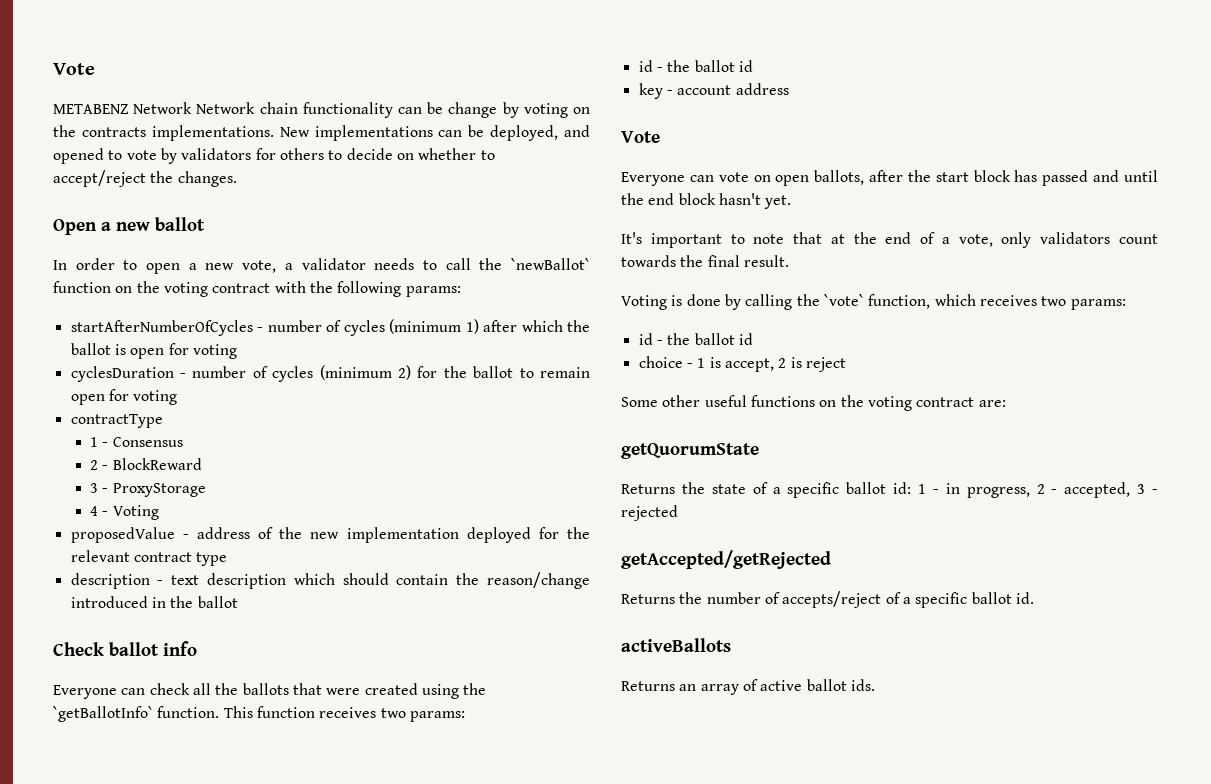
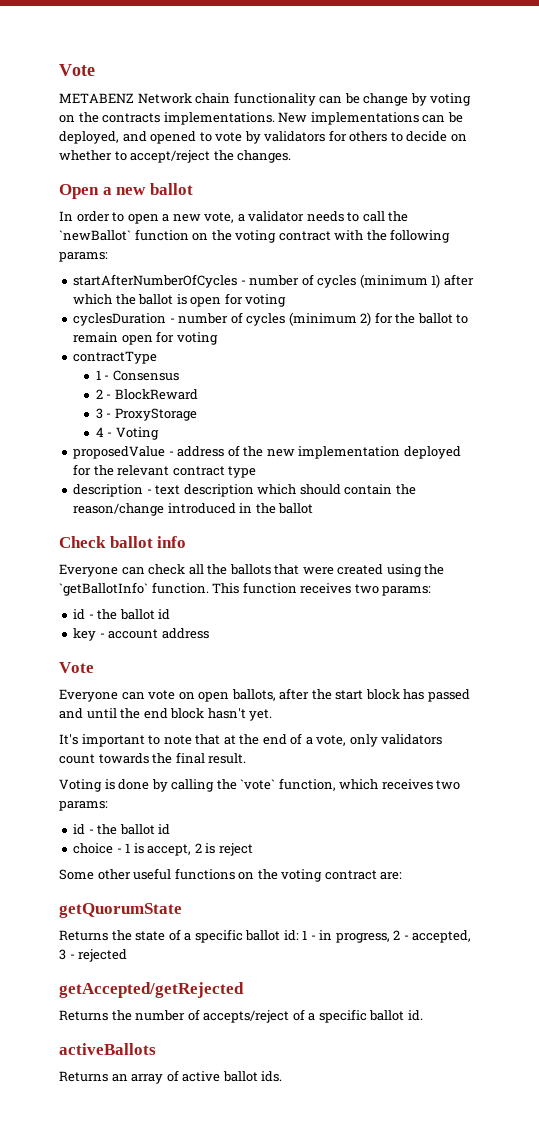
- METABENZ Network Network chain functionality can be change by voting on the contracts implementations.
+ METABENZ Network chain functionality can be change by voting on the contracts implementations.

